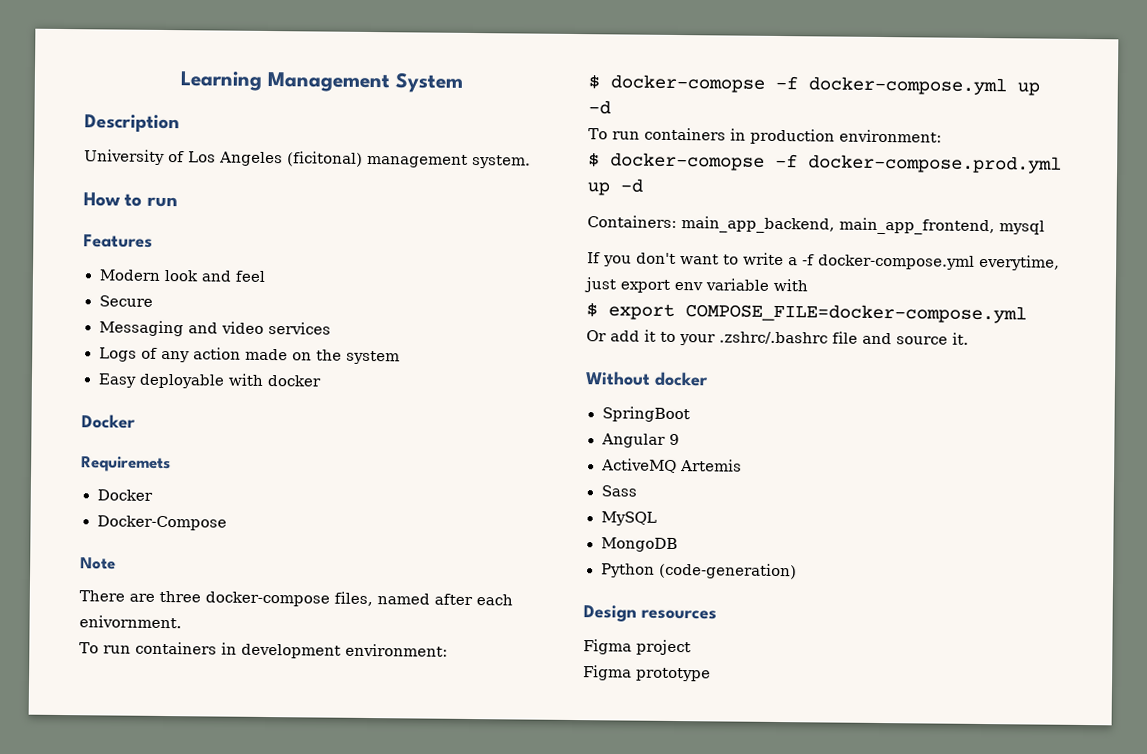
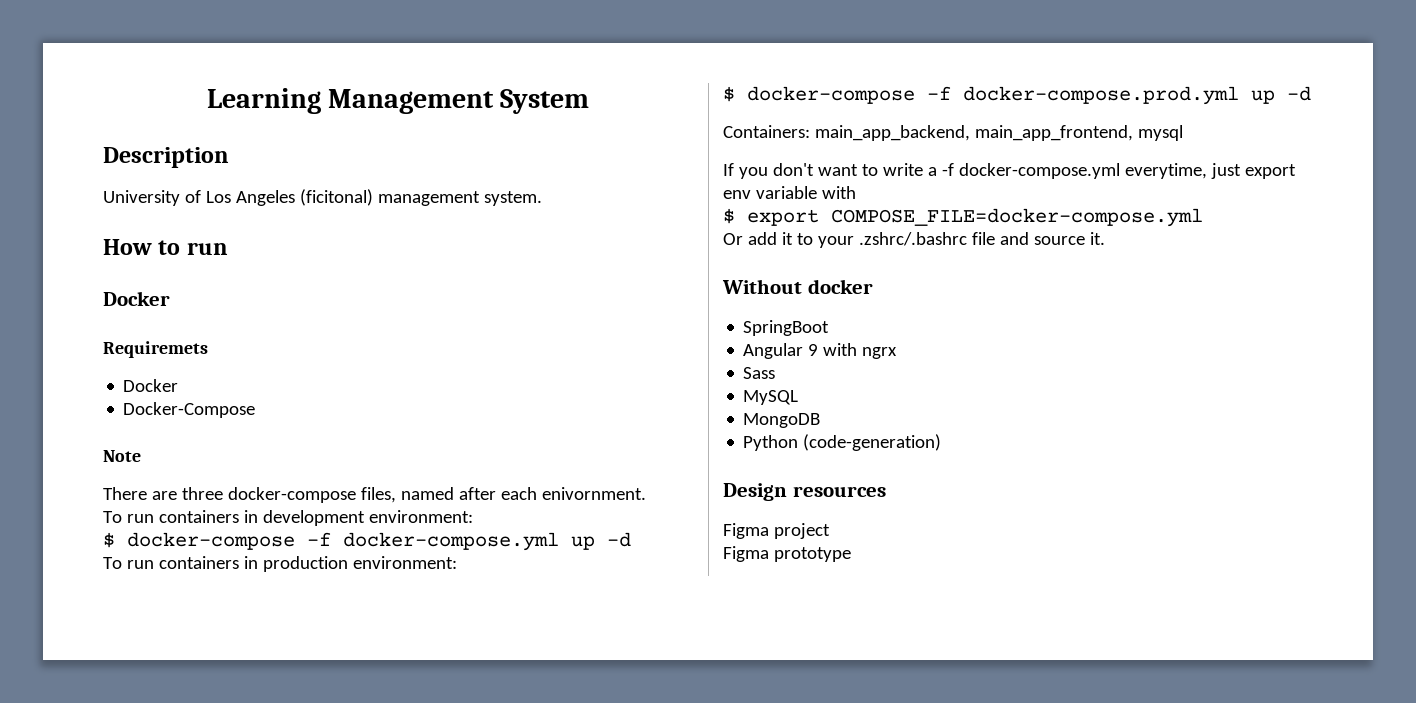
- Features
- Modern look and feel
- Secure
- Messaging and video services
- Logs of any action made on the system
- Easy deployable with docker
- $ docker-comopse -f docker-compose.yml up -d
+ $ docker-compose -f docker-compose.yml up -d
- $ docker-comopse -f docker-compose.prod.yml up -d
+ $ docker-compose -f docker-compose.prod.yml up -d
- Angular 9
- ActiveMQ Artemis
+ Angular 9 with ngrx

